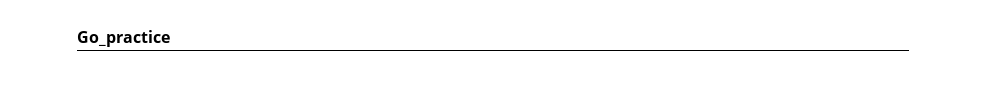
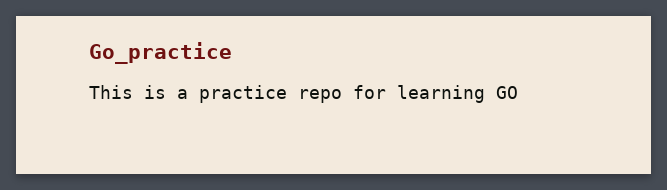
+ This is a practice repo for learning GO

